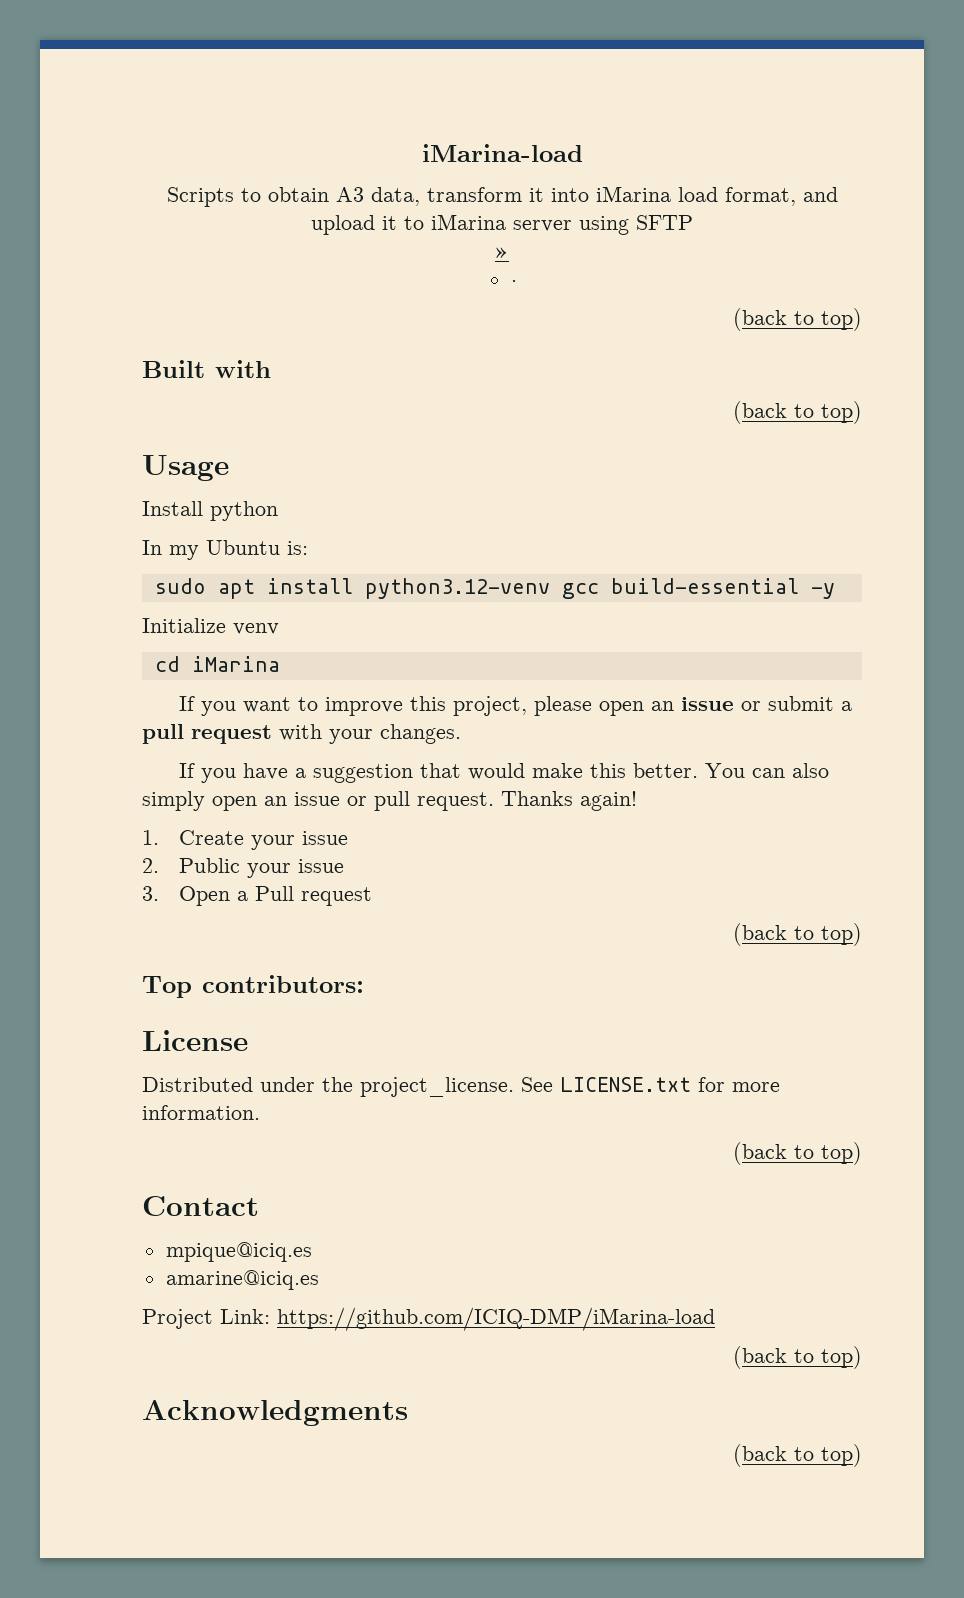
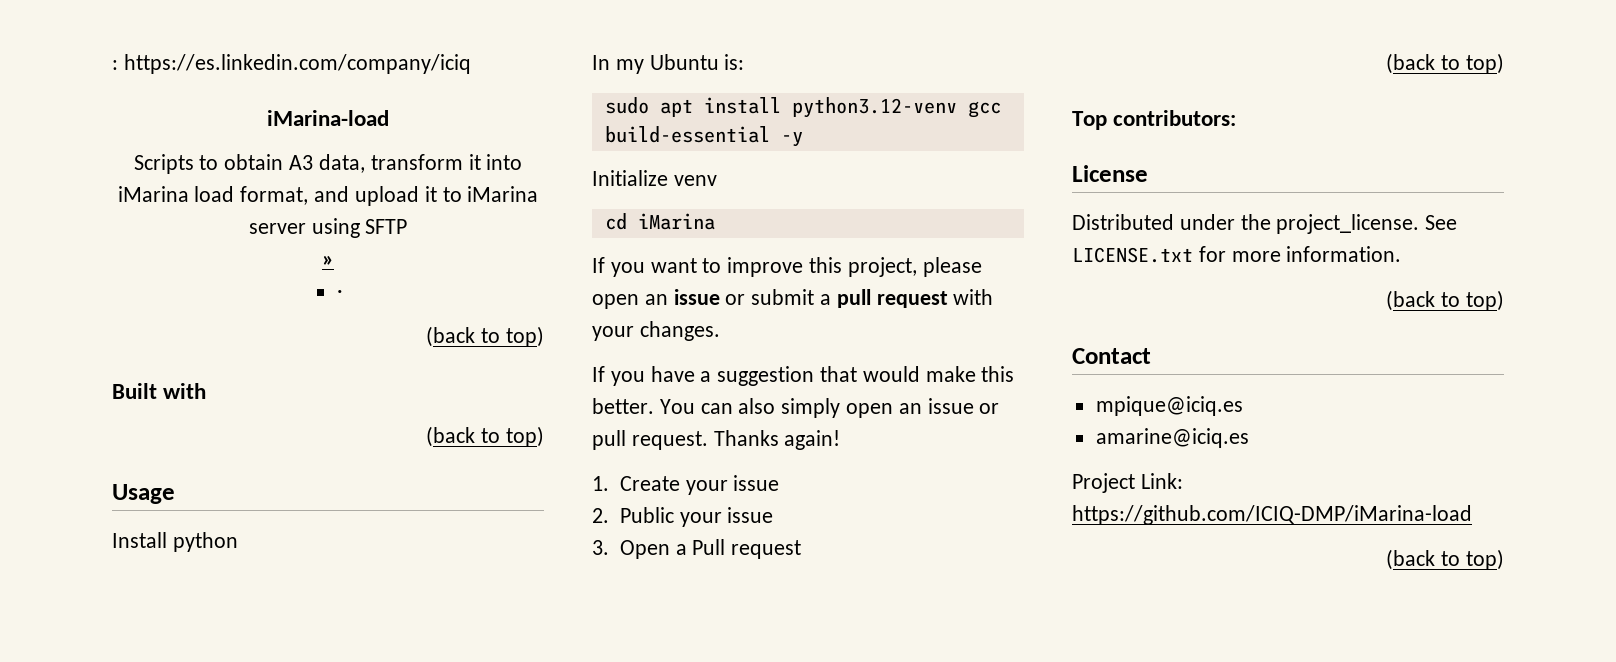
+ : https://es.linkedin.com/company/iciq
- Acknowledgments
- (back to top)

